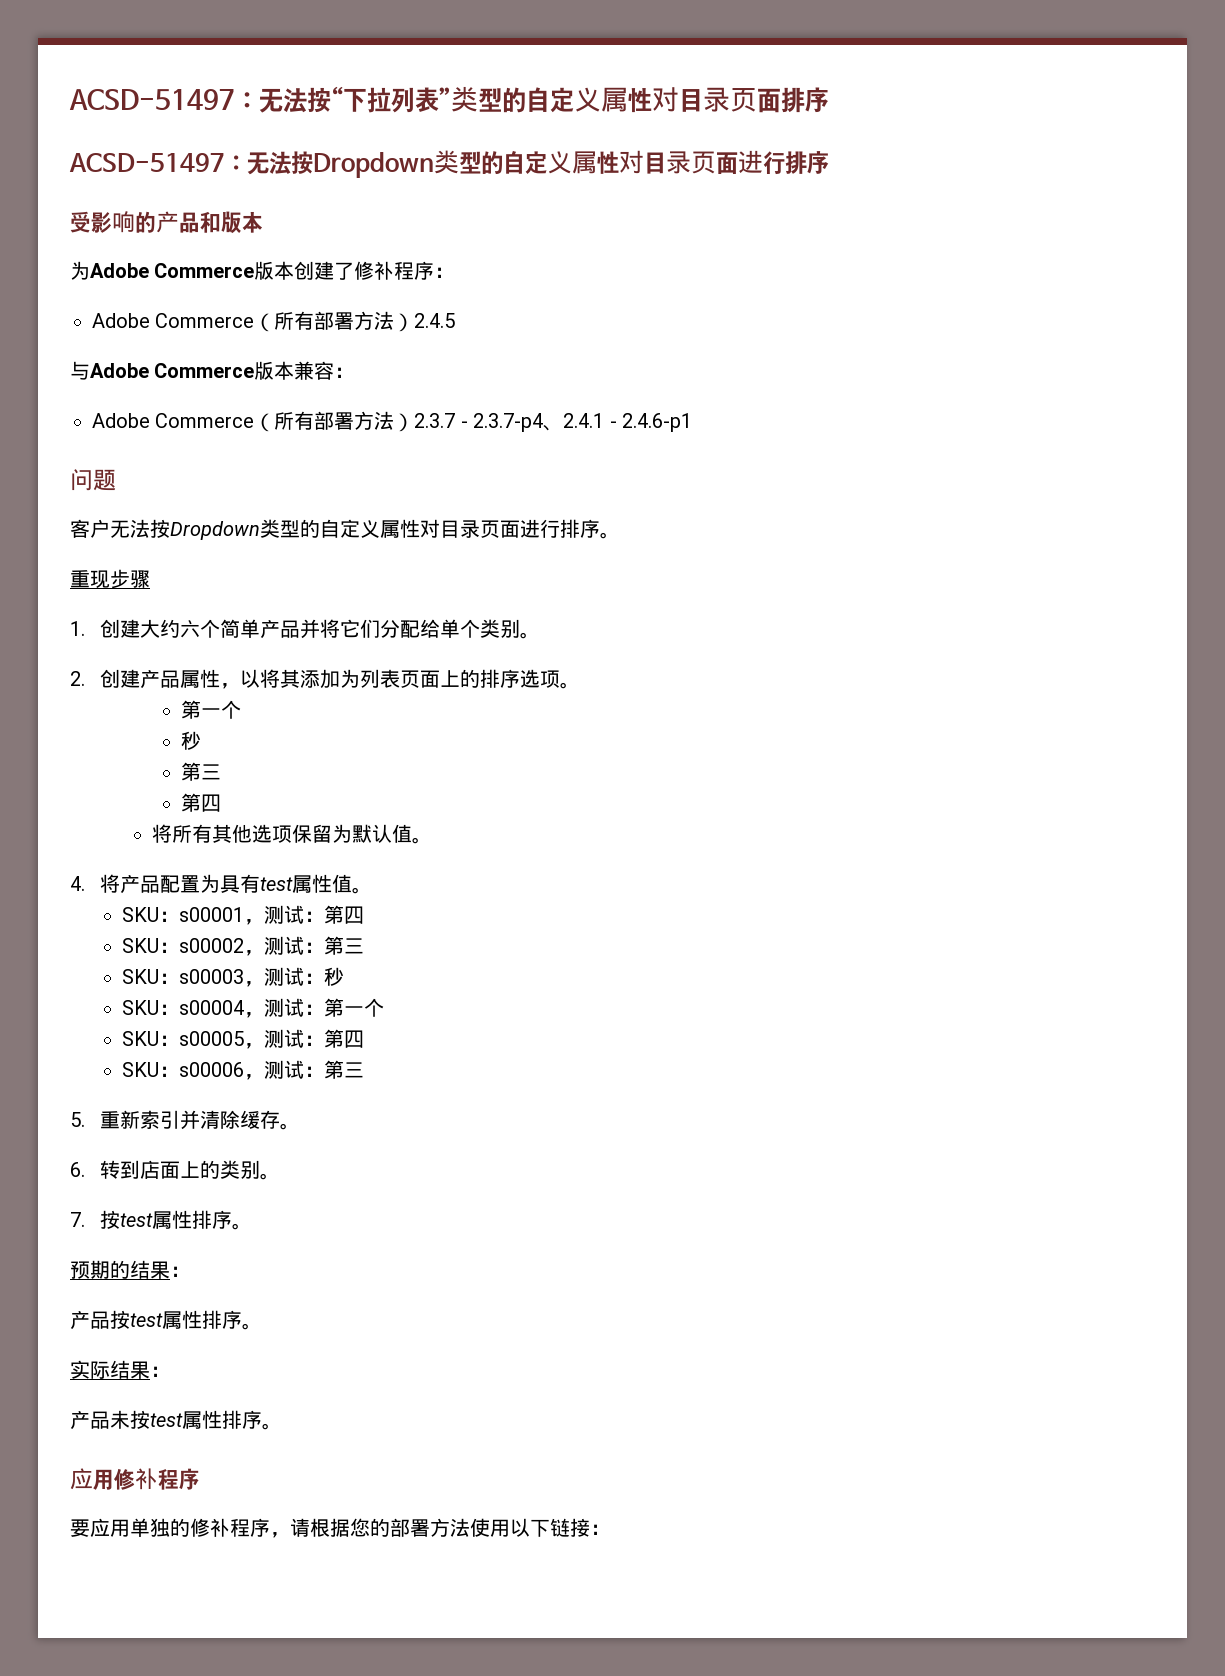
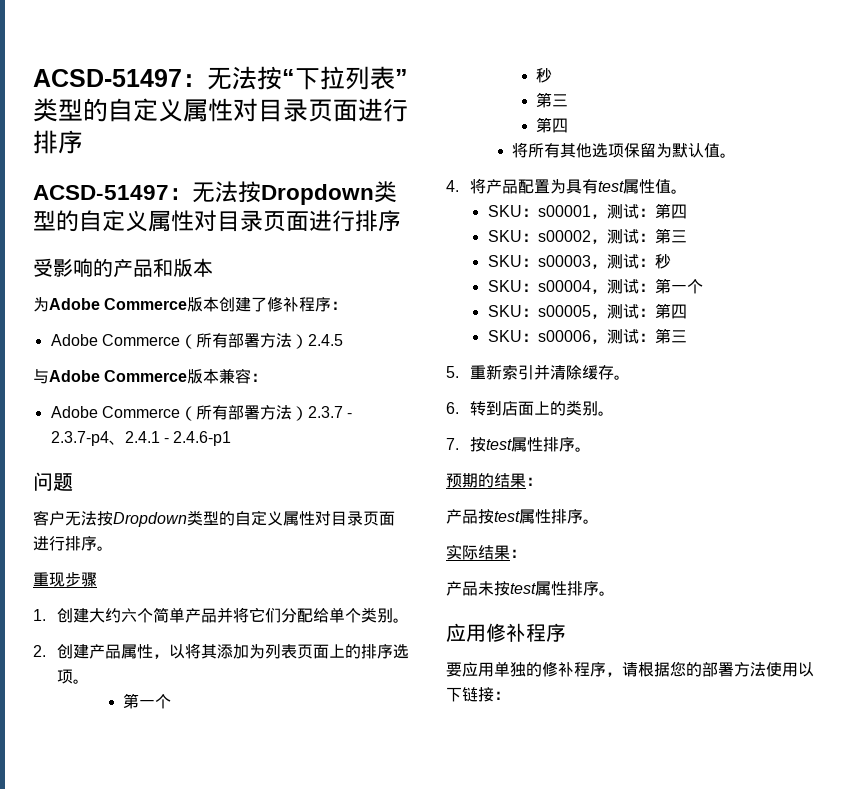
- ACSD-51497：无法按“下拉列表”类型的自定义属性对目录页面排序
+ ACSD-51497：无法按“下拉列表”类型的自定义属性对目录页面进行排序

